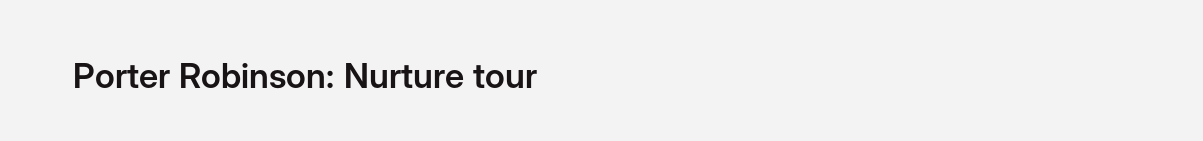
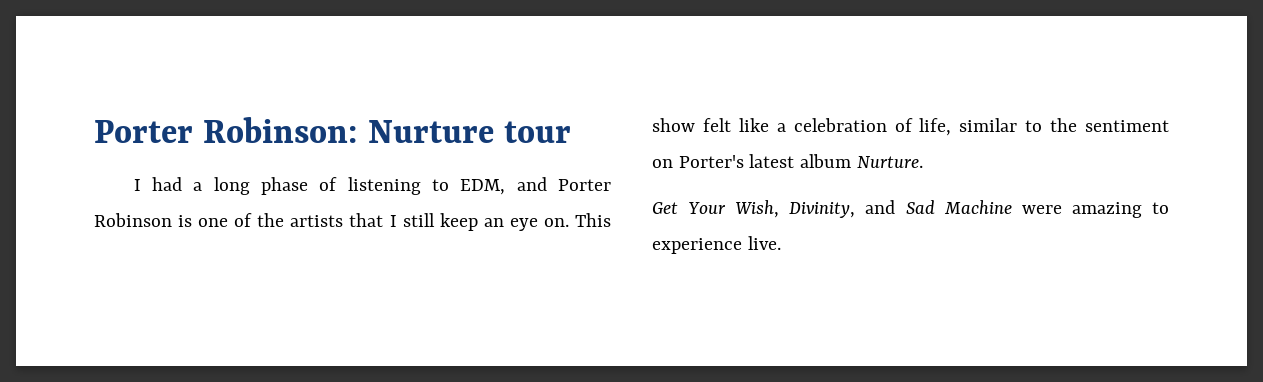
+ I had a long phase of listening to EDM, and Porter Robinson is one of the artists that I still keep an eye on. This show felt like a celebration of life, similar to the sentiment on Porter's latest album Nurture.
+ Get Your Wish, Divinity, and Sad Machine were amazing to experience live.

